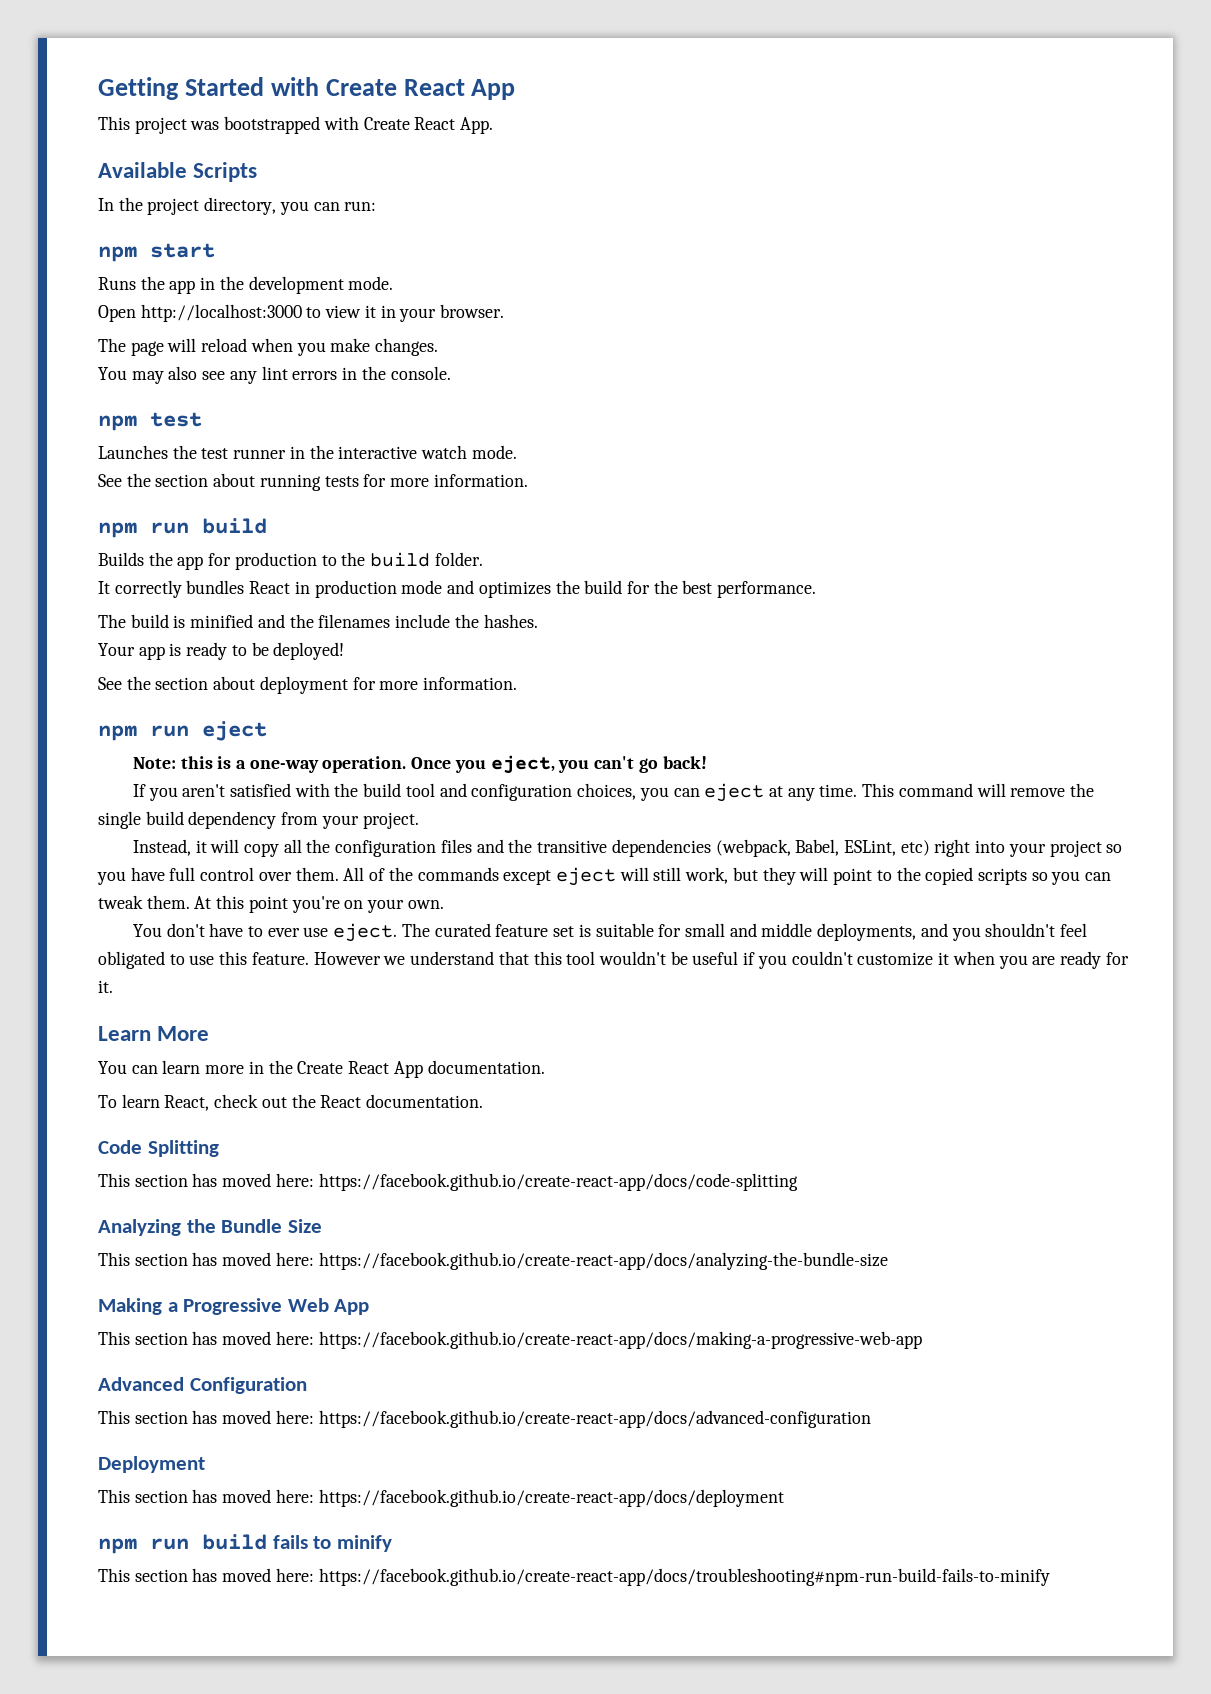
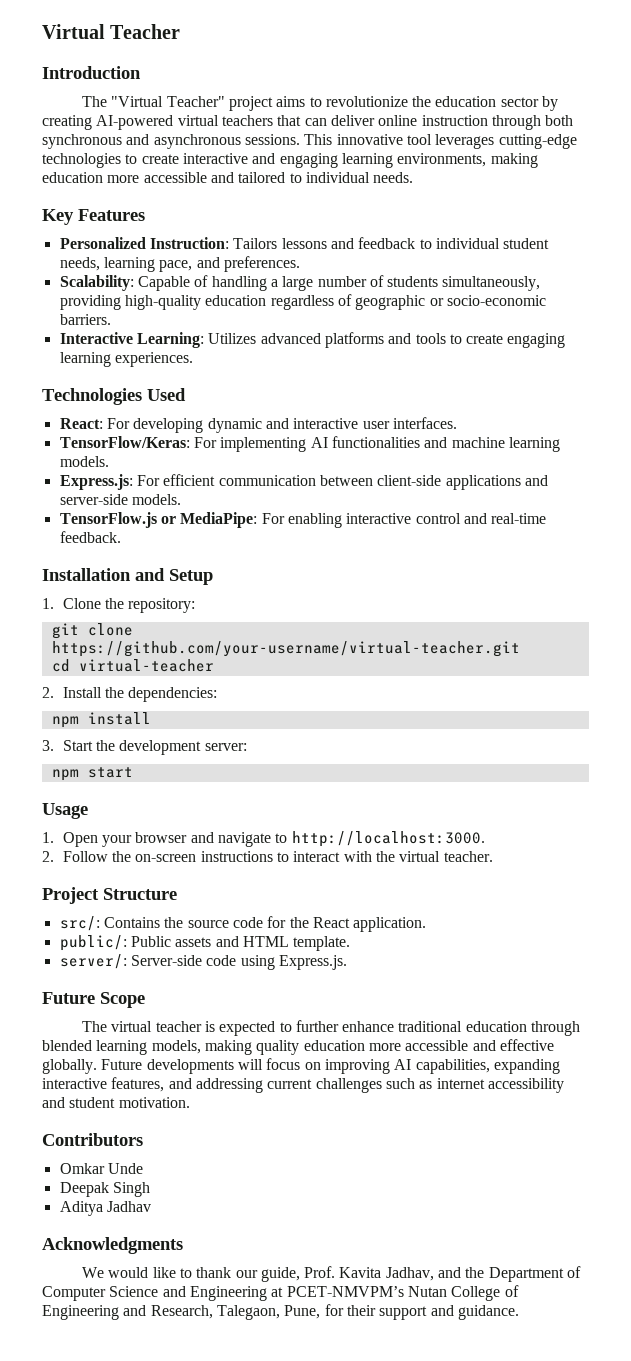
- Getting Started with Create React App
- This project was bootstrapped with Create React App.
- Available Scripts
- In the project directory, you can run:
+ Virtual Teacher
+ Introduction
+ The "Virtual Teacher" project aims to revolutionize the education sector by creating AI-powered virtual teachers that can deliver online instruction through both synchronous and asynchronous sessions. This innovative tool leverages cutting-edge technologies to create interactive and engaging learning environments, making education more accessible and tailored to individual needs.
+ Key Features
+ Personalized Instruction: Tailors lessons and feedback to individual student needs, learning pace, and preferences.
+ Scalability: Capable of handling a large number of students simultaneously, providing high-quality education regardless of geographic or socio-economic barriers.
+ Interactive Learning: Utilizes advanced platforms and tools to create engaging learning experiences.
+ Technologies Used
+ React: For developing dynamic and interactive user interfaces.
+ TensorFlow/Keras: For implementing AI functionalities and machine learning models.
+ Express.js: For efficient communication between client-side applications and server-side models.
+ TensorFlow.js or MediaPipe: For enabling interactive control and real-time feedback.
+ Installation and Setup
+ 1. Clone the repository:
+ git clone https://github.com/your-username/virtual-teacher.git
+ cd virtual-teacher
+ 2. Install the dependencies:
+ npm install
+ 3. Start the development server:
  npm start
- Runs the app in the development mode.
- Open http://localhost:3000 to view it in your browser.
- The page will reload when you make changes.
- You may also see any lint errors in the console.
- npm test
- Launches the test runner in the interactive watch mode.
- See the section about running tests for more information.
- npm run build
- Builds the app for production to the build folder.
- It correctly bundles React in production mode and optimizes the build for the best performance.
- The build is minified and the filenames include the hashes.
- Your app is ready to be deployed!
- See the section about deployment for more information.
- npm run eject
- Note: this is a one-way operation. Once you eject, you can't go back!
- If you aren't satisfied with the build tool and configuration choices, you can eject at any time. This command will remove the single build dependency from your project.
- Instead, it will copy all the configuration files and the transitive dependencies (webpack, Babel, ESLint, etc) right into your project so you have full control over them. All of the commands except eject will still work, but they will point to the copied scripts so you can tweak them. At this point you're on your own.
- You don't have to ever use eject. The curated feature set is suitable for small and middle deployments, and you shouldn't feel obligated to use this feature. However we understand that this tool wouldn't be useful if you couldn't customize it when you are ready for it.
- Learn More
- You can learn more in the Create React App documentation.
- To learn React, check out the React documentation.
- Code Splitting
- This section has moved here: https://facebook.github.io/create-react-app/docs/code-splitting
- Analyzing the Bundle Size
- This section has moved here: https://facebook.github.io/create-react-app/docs/analyzing-the-bundle-size
- Making a Progressive Web App
- This section has moved here: https://facebook.github.io/create-react-app/docs/making-a-progressive-web-app
- Advanced Configuration
- This section has moved here: https://facebook.github.io/create-react-app/docs/advanced-configuration
- Deployment
- This section has moved here: https://facebook.github.io/create-react-app/docs/deployment
- npm run build fails to minify
- This section has moved here: https://facebook.github.io/create-react-app/docs/troubleshooting#npm-run-build-fails-to-minify
+ Usage
+ 1. Open your browser and navigate to http://localhost:3000.
+ 2. Follow the on-screen instructions to interact with the virtual teacher.
+ Project Structure
+ src/: Contains the source code for the React application.
+ public/: Public assets and HTML template.
+ server/: Server-side code using Express.js.
+ Future Scope
+ The virtual teacher is expected to further enhance traditional education through blended learning models, making quality education more accessible and effective globally. Future developments will focus on improving AI capabilities, expanding interactive features, and addressing current challenges such as internet accessibility and student motivation.
+ Contributors
+ Omkar Unde
+ Deepak Singh
+ Aditya Jadhav
+ Acknowledgments
+ We would like to thank our guide, Prof. Kavita Jadhav, and the Department of Computer Science and Engineering at PCET-NMVPM’s Nutan College of Engineering and Research, Talegaon, Pune, for their support and guidance.

